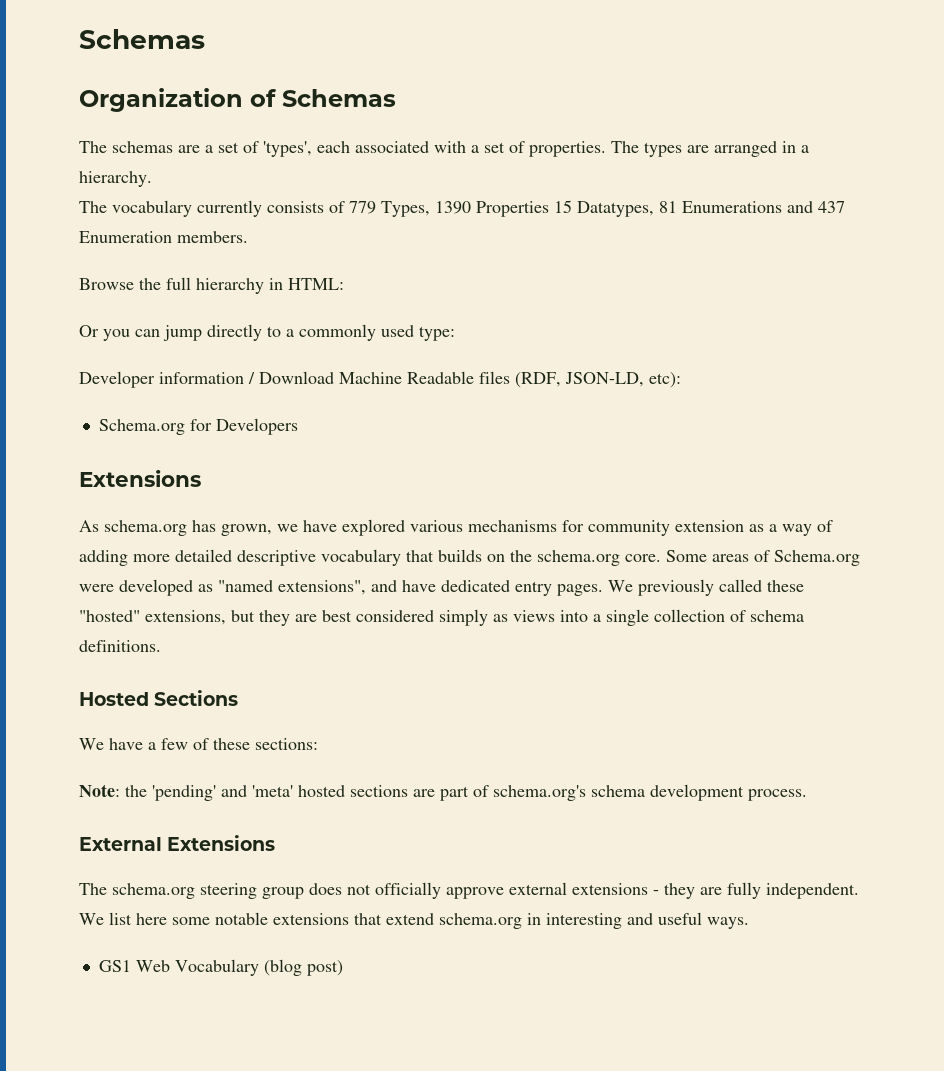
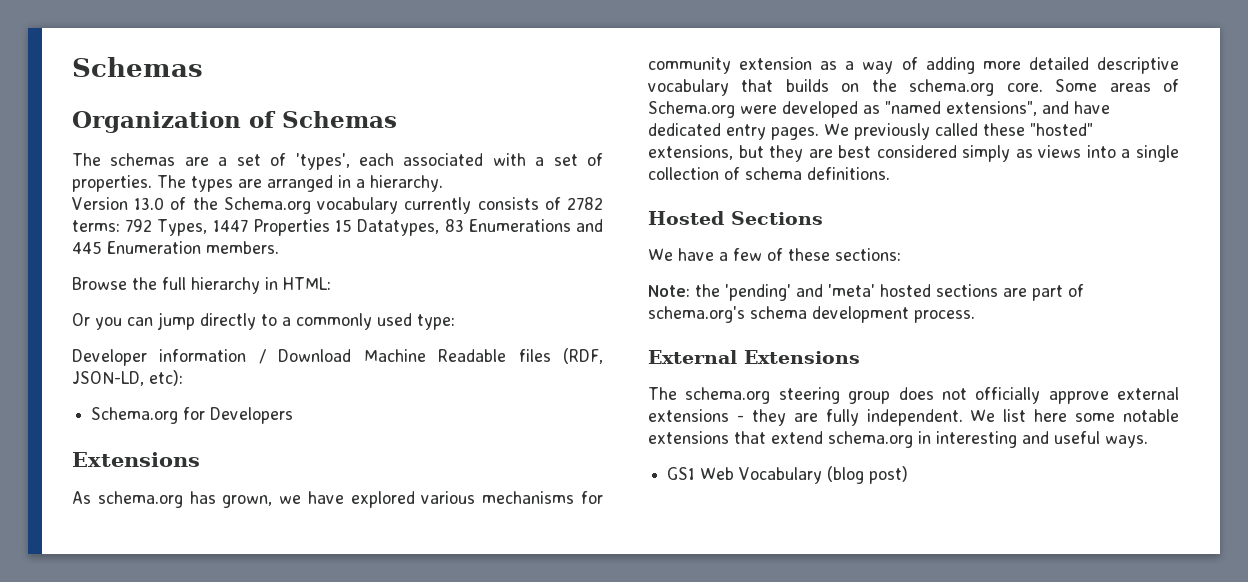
- The vocabulary currently consists of 779 Types, 1390 Properties 15 Datatypes, 81 Enumerations and 437 Enumeration members.
+ Version 13.0 of the Schema.org vocabulary currently consists of 2782 terms: 792 Types, 1447 Properties 15 Datatypes, 83 Enumerations and 445 Enumeration members.

